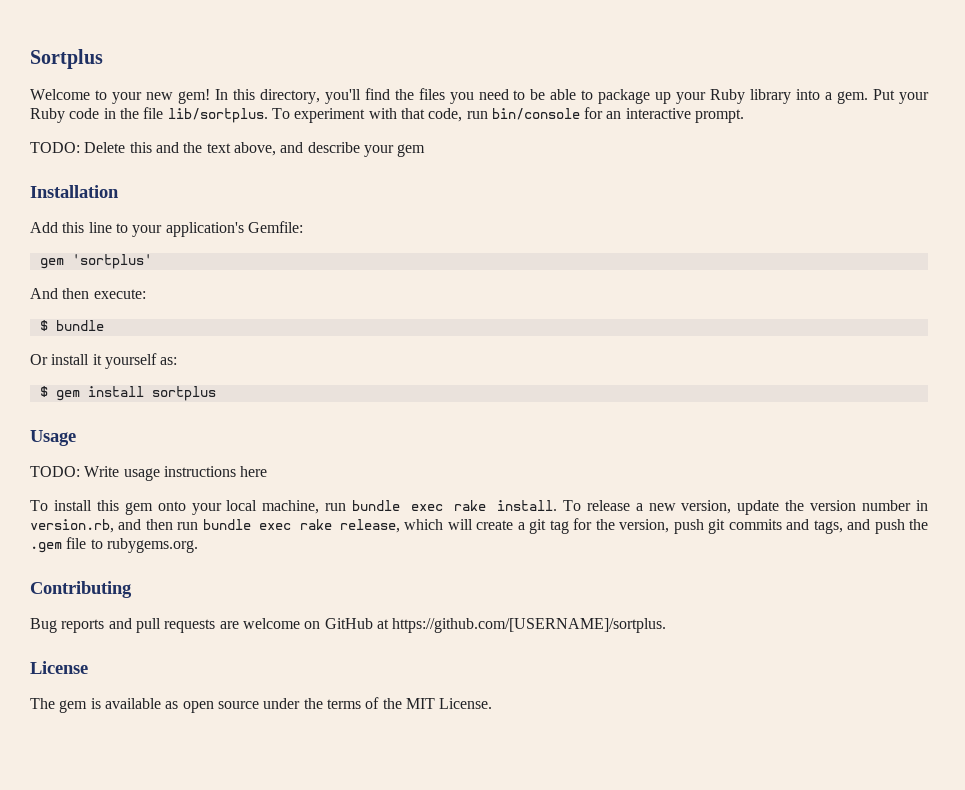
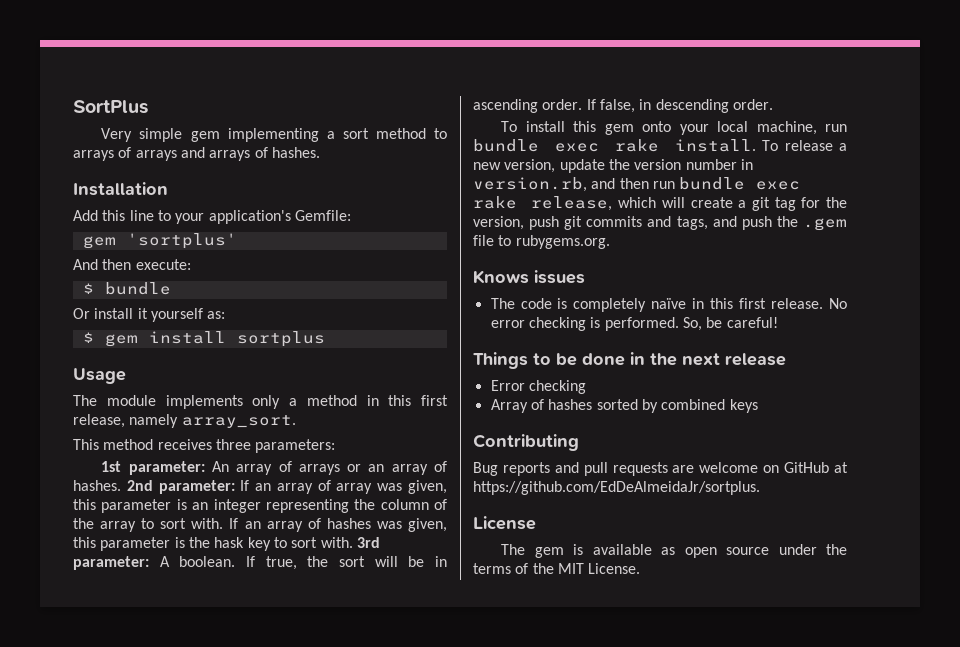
- Sortplus
- Welcome to your new gem! In this directory, you'll find the files you need to be able to package up your Ruby library into a gem. Put your Ruby code in the file lib/sortplus. To experiment with that code, run bin/console for an interactive prompt.
- TODO: Delete this and the text above, and describe your gem
+ SortPlus
+ Very simple gem implementing a sort method to arrays of arrays and arrays of hashes.
- TODO: Write usage instructions here
+ The module implements only a method in this first release, namely array_sort.
+ This method receives three parameters:
+ 1st parameter: An array of arrays or an array of hashes. 2nd parameter: If an array of array was given, this parameter is an integer representing the column of the array to sort with. If an array of hashes was given, this parameter is the hask key to sort with. 3rd parameter: A boolean. If true, the sort will be in ascending order. If false, in descending order.
+ Knows issues
+ The code is completely naïve in this first release. No error checking is performed. So, be careful!
+ Things to be done in the next release
+ Error checking
+ Array of hashes sorted by combined keys
- Bug reports and pull requests are welcome on GitHub at https://github.com/[USERNAME]/sortplus.
+ Bug reports and pull requests are welcome on GitHub at https://github.com/EdDeAlmeidaJr/sortplus.

